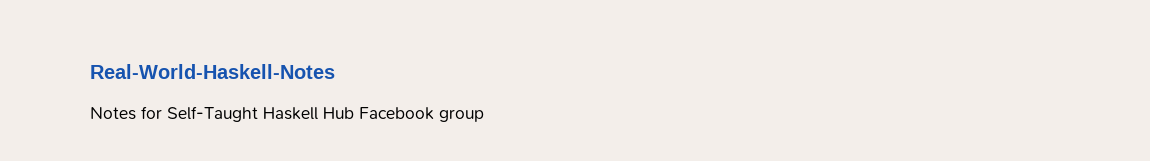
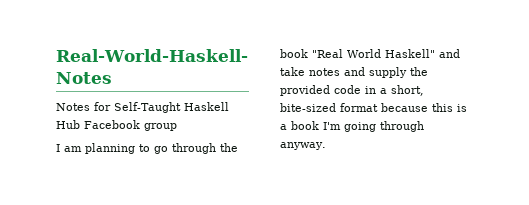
+ I am planning to go through the book "Real World Haskell" and take notes and supply the provided code in a short, bite-sized format because this is a book I'm going through anyway.

